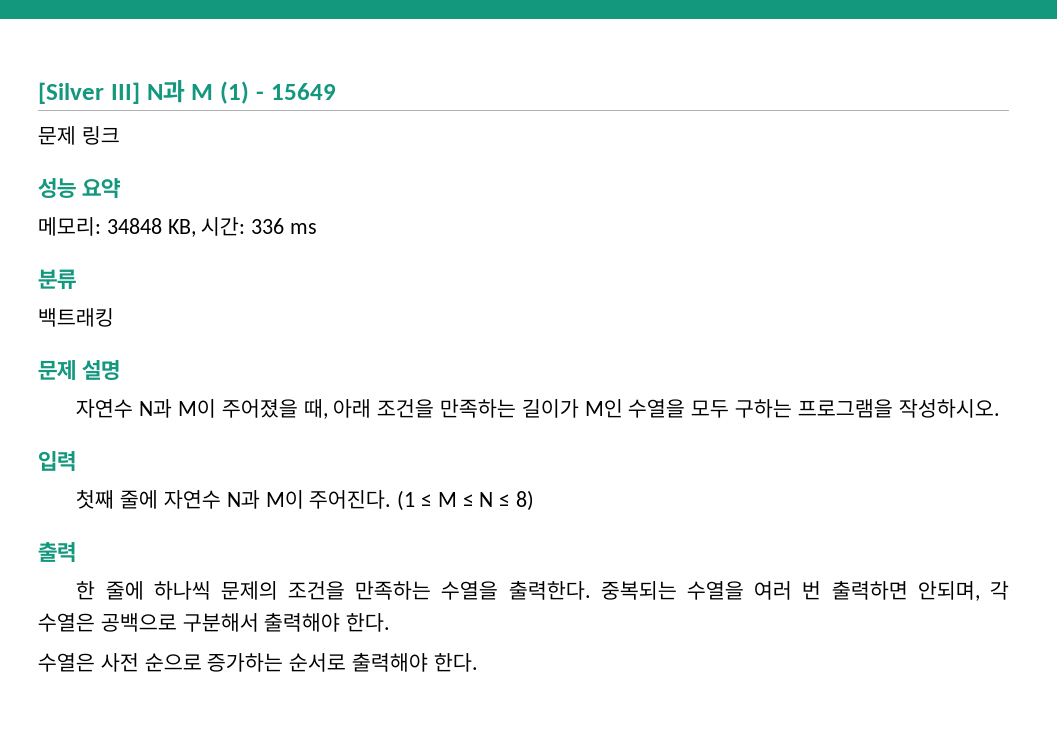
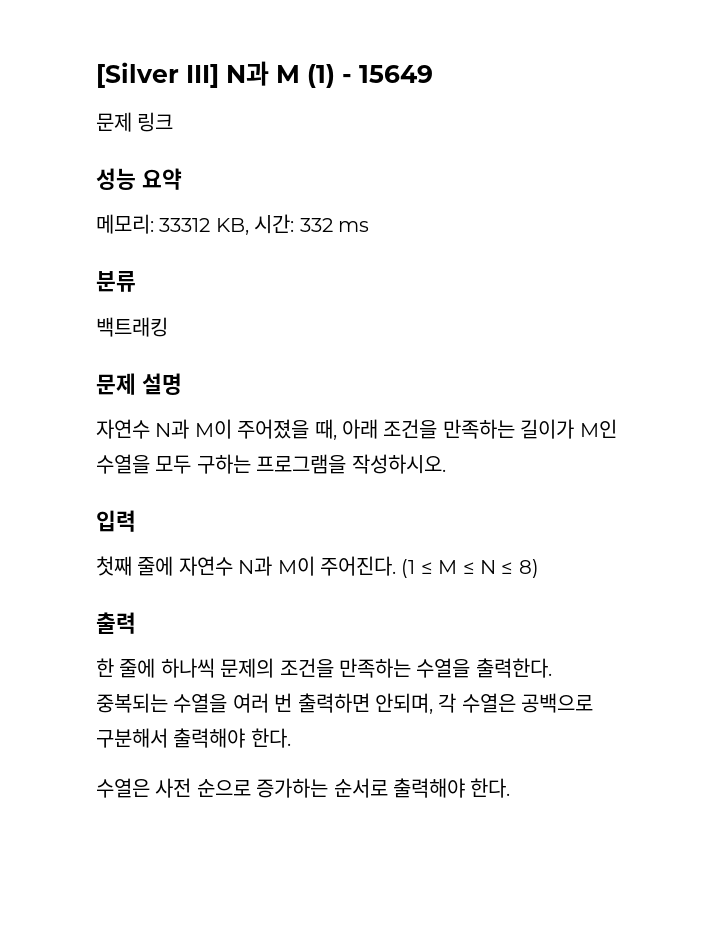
- 메모리: 34848 KB, 시간: 336 ms
+ 메모리: 33312 KB, 시간: 332 ms

